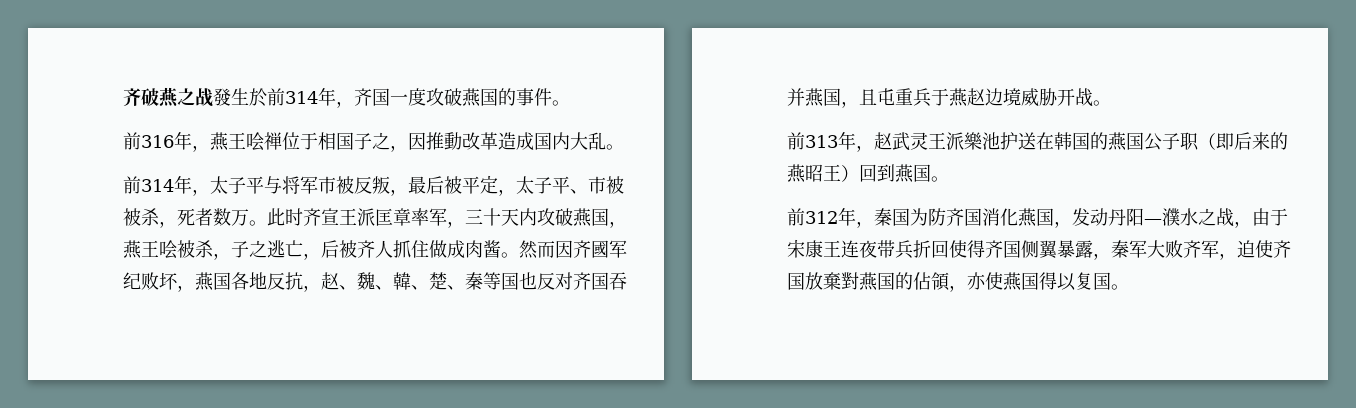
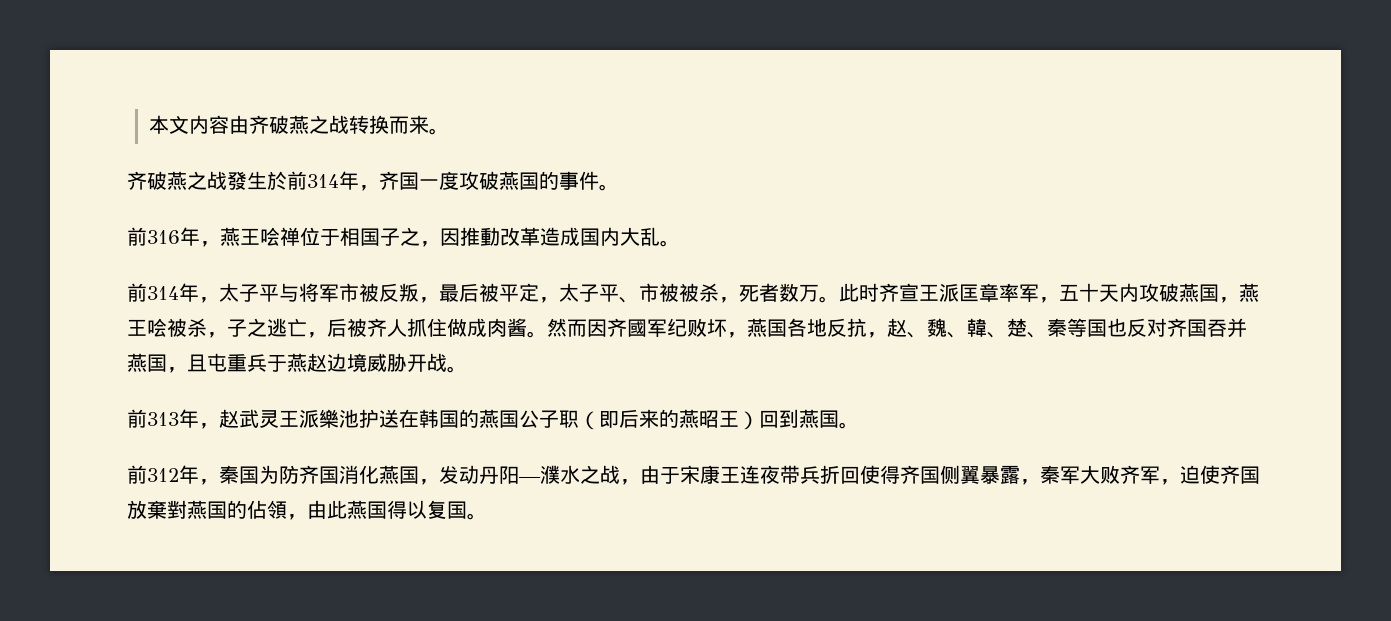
+ 本文内容由齐破燕之战转换而来。
- 此时齐宣王派匡章率军，三十天内攻破燕国，燕王哙被杀，子之逃亡，后被齐人抓住做成肉酱。
+ 此时齐宣王派匡章率军，五十天内攻破燕国，燕王哙被杀，子之逃亡，后被齐人抓住做成肉酱。
- 前312年，秦国为防齐国消化燕国，发动丹阳—濮水之战，由于宋康王连夜带兵折回使得齐国侧翼暴露，秦军大败齐军，迫使齐国放棄對燕国的佔領，亦使燕国得以复国。
+ 前312年，秦国为防齐国消化燕国，发动丹阳—濮水之战，由于宋康王连夜带兵折回使得齐国侧翼暴露，秦军大败齐军，迫使齐国放棄對燕国的佔領，由此燕国得以复国。

